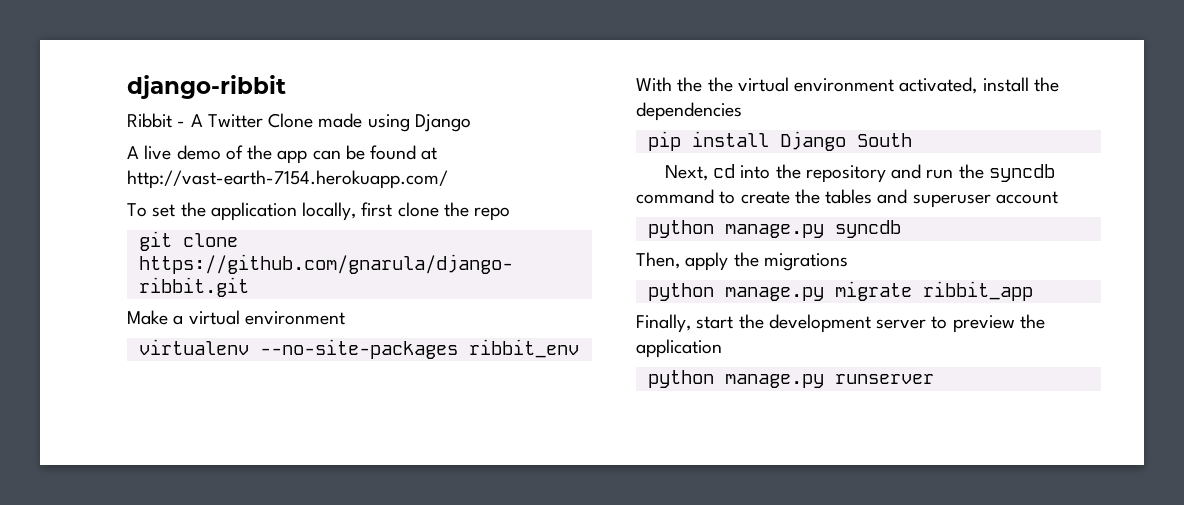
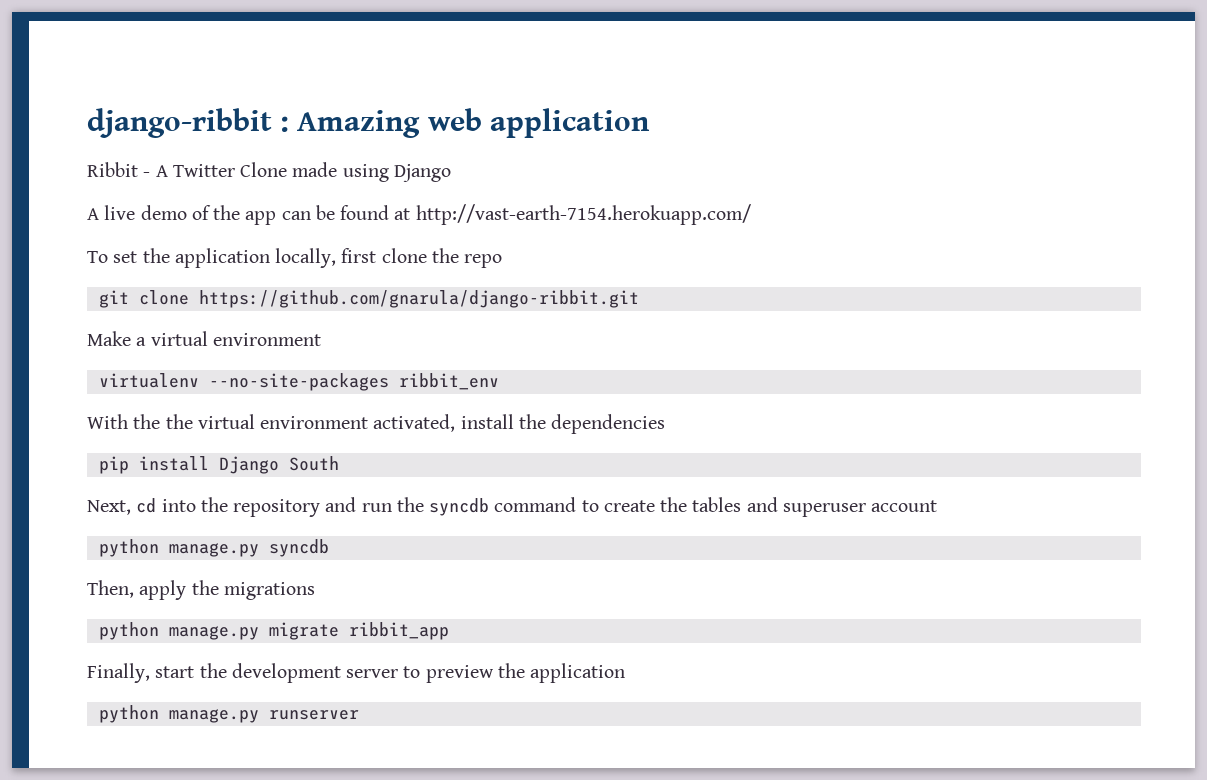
- django-ribbit
+ django-ribbit : Amazing web application

